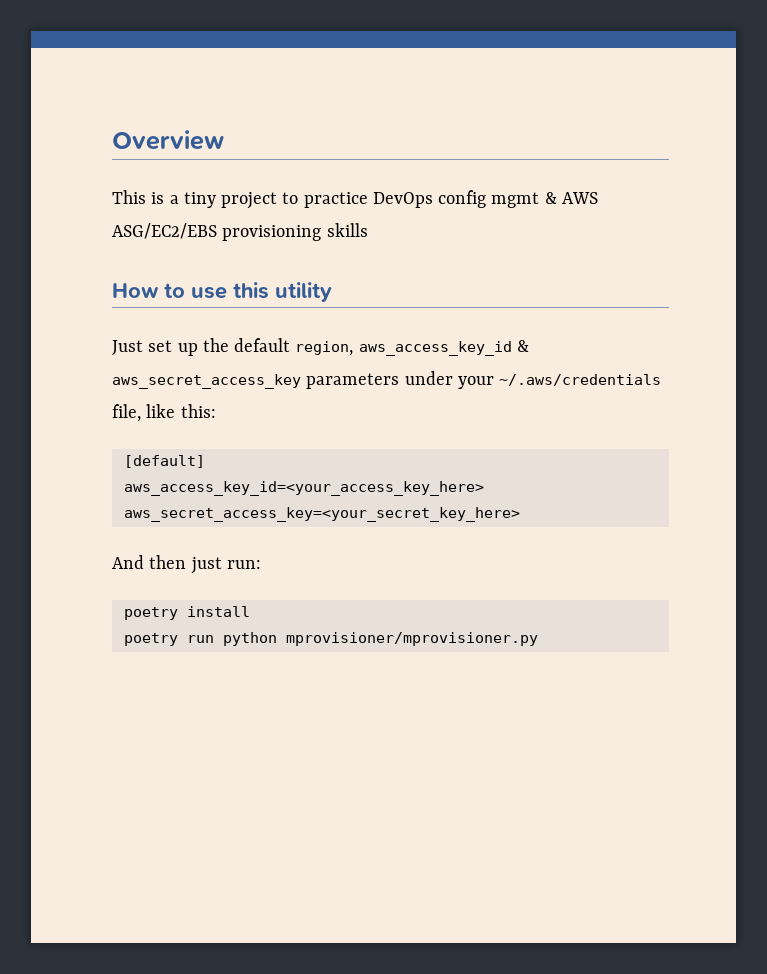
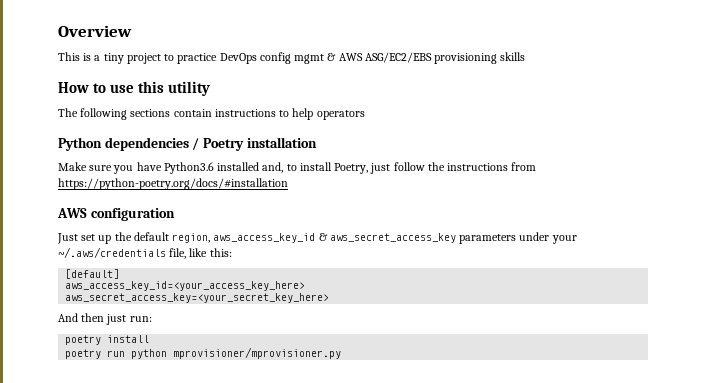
+ The following sections contain instructions to help operators
+ Python dependencies / Poetry installation
+ Make sure you have Python3.6 installed and, to install Poetry, just follow the instructions from https://python-poetry.org/docs/#installation
+ AWS configuration

